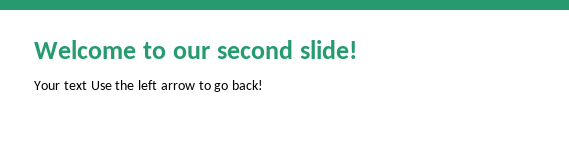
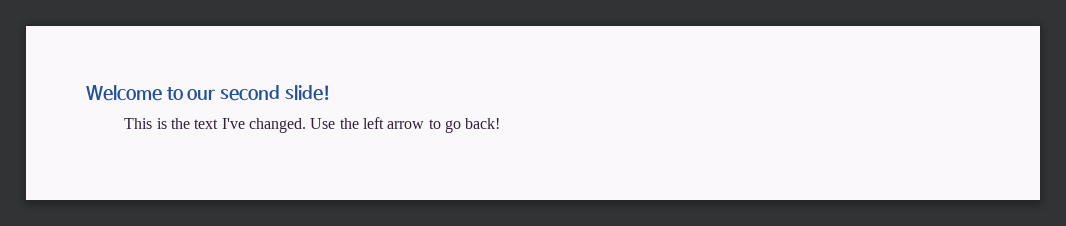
- Your text Use the left arrow to go back!
+ This is the text I've changed. Use the left arrow to go back!

